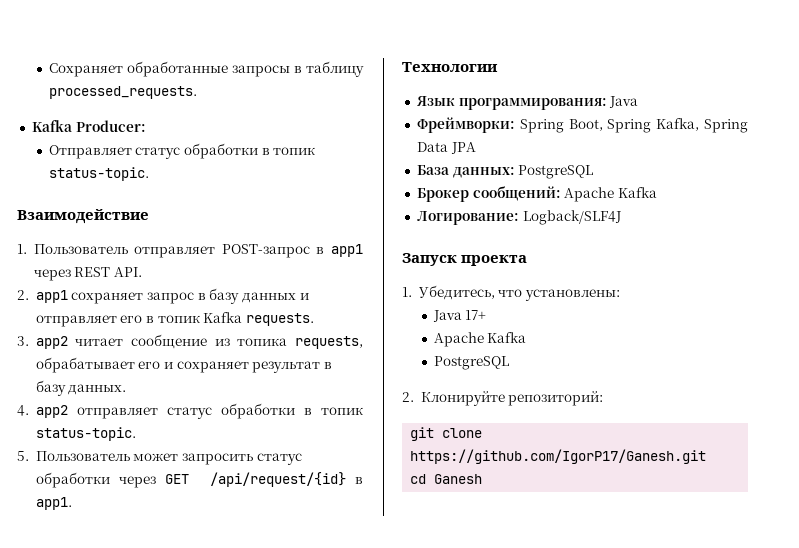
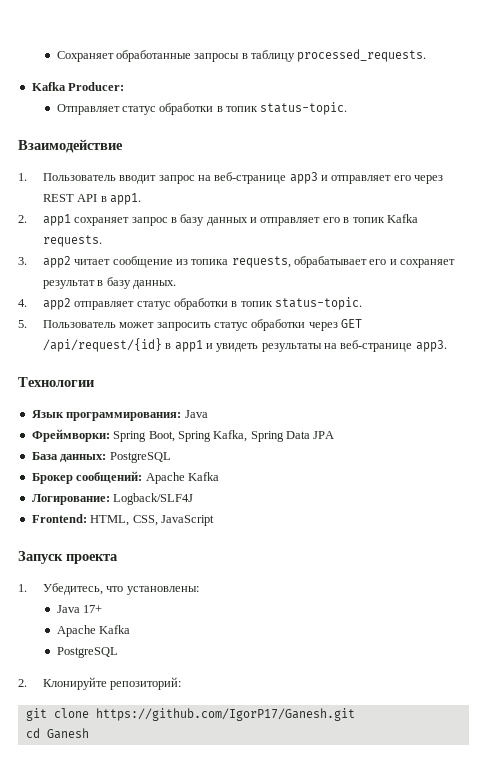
- 1. Пользователь отправляет POST-запрос в app1 через REST API.
+ 1. Пользователь вводит запрос на веб-странице app3 и отправляет его через REST API в app1.
- 5. Пользователь может запросить статус обработки через GET /api/request/{id} в app1.
+ 5. Пользователь может запросить статус обработки через GET /api/request/{id} в app1 и увидеть результаты на веб-странице app3.
+ Frontend: HTML, CSS, JavaScript

